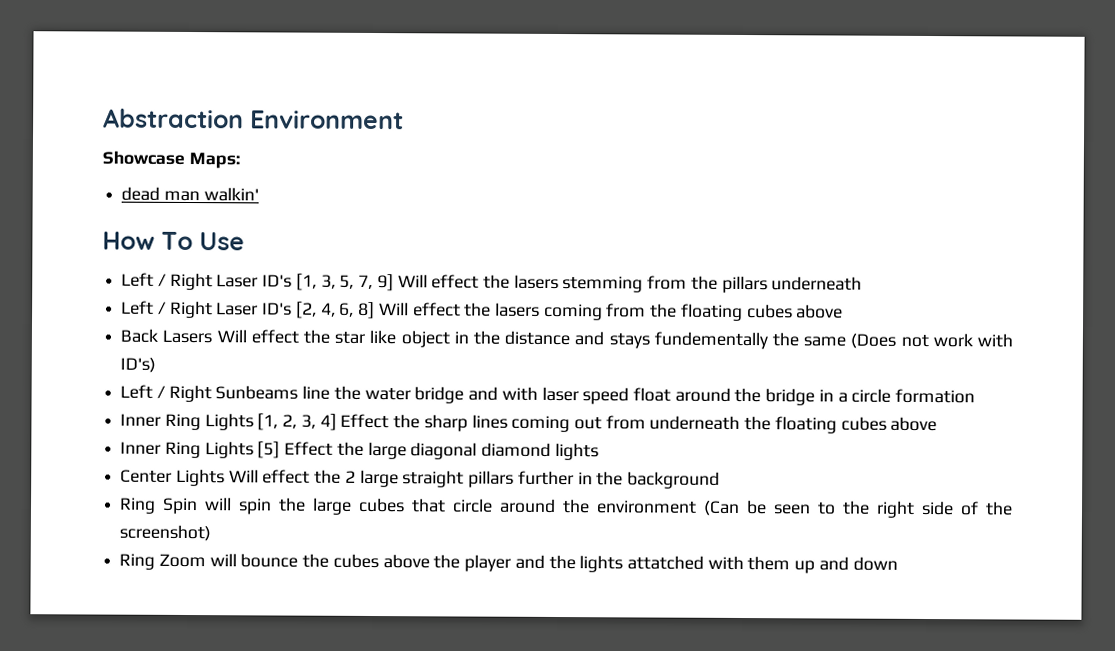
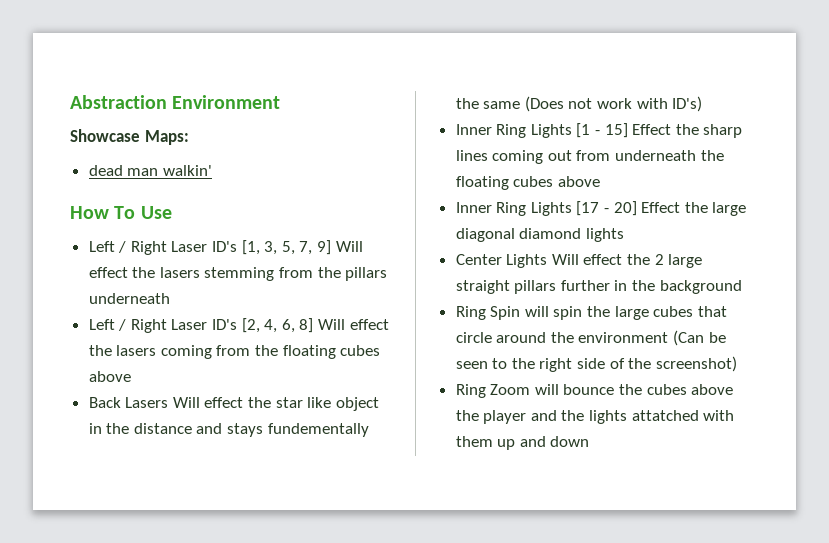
- Left / Right Sunbeams line the water bridge and with laser speed float around the bridge in a circle formation
- Inner Ring Lights [1, 2, 3, 4] Effect the sharp lines coming out from underneath the floating cubes above
+ Inner Ring Lights [1 - 15] Effect the sharp lines coming out from underneath the floating cubes above
- Inner Ring Lights [5] Effect the large diagonal diamond lights
+ Inner Ring Lights [17 - 20] Effect the large diagonal diamond lights

